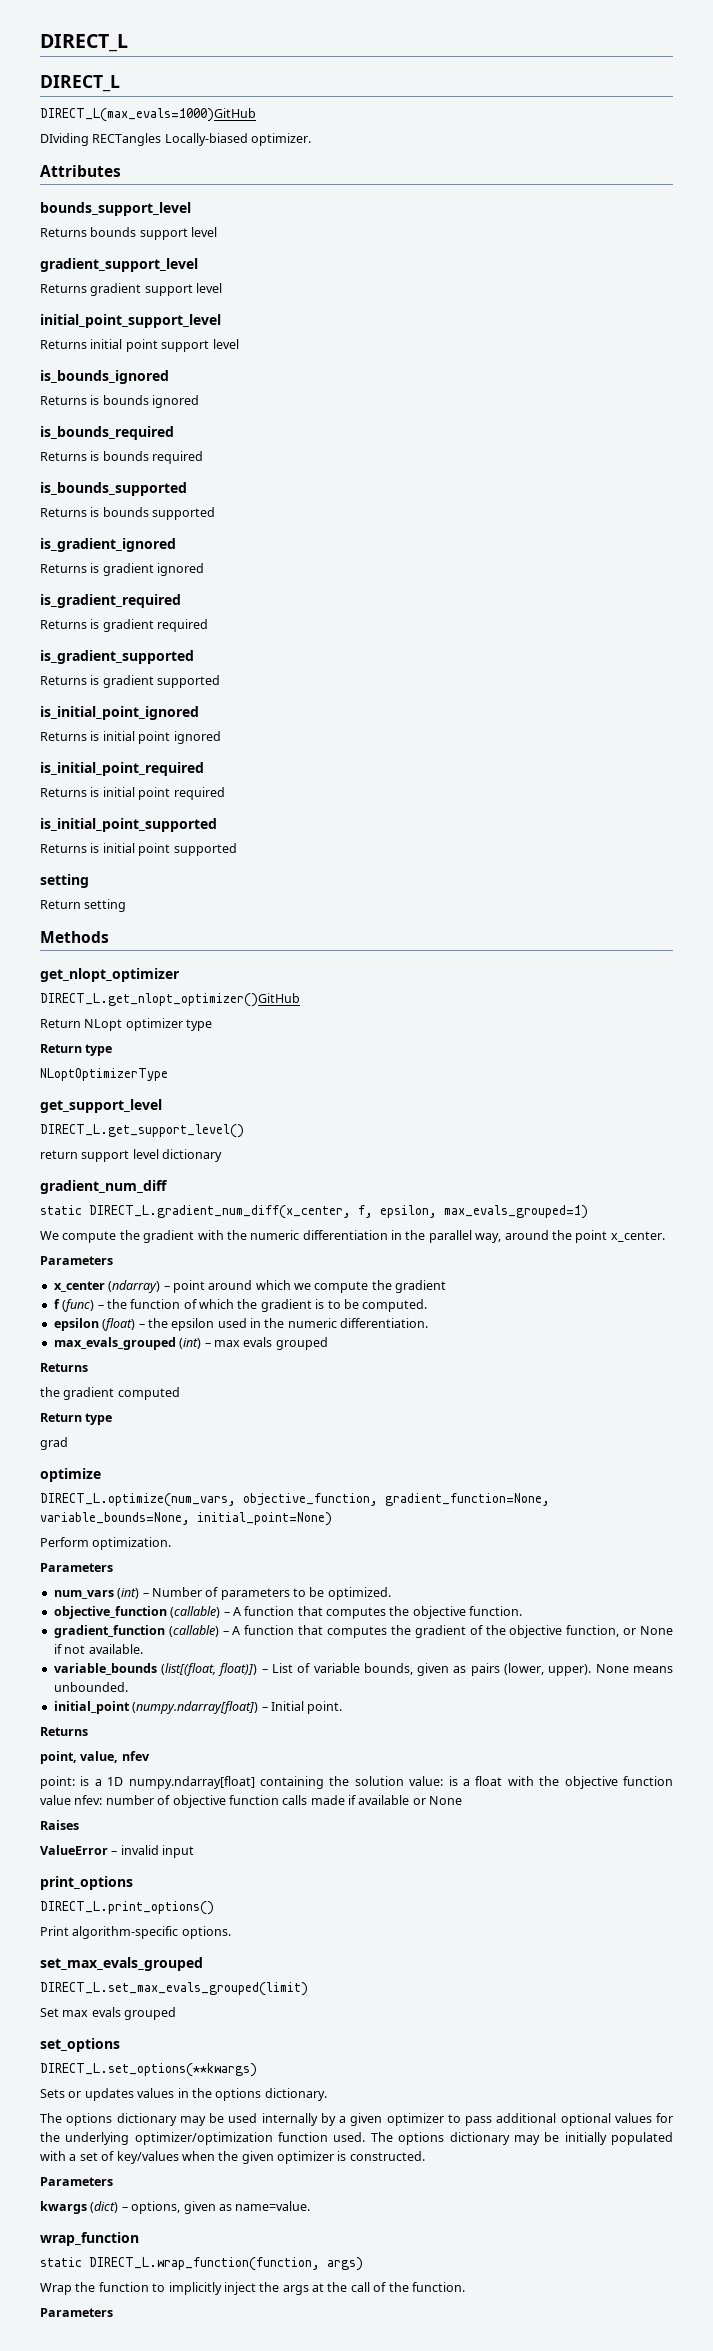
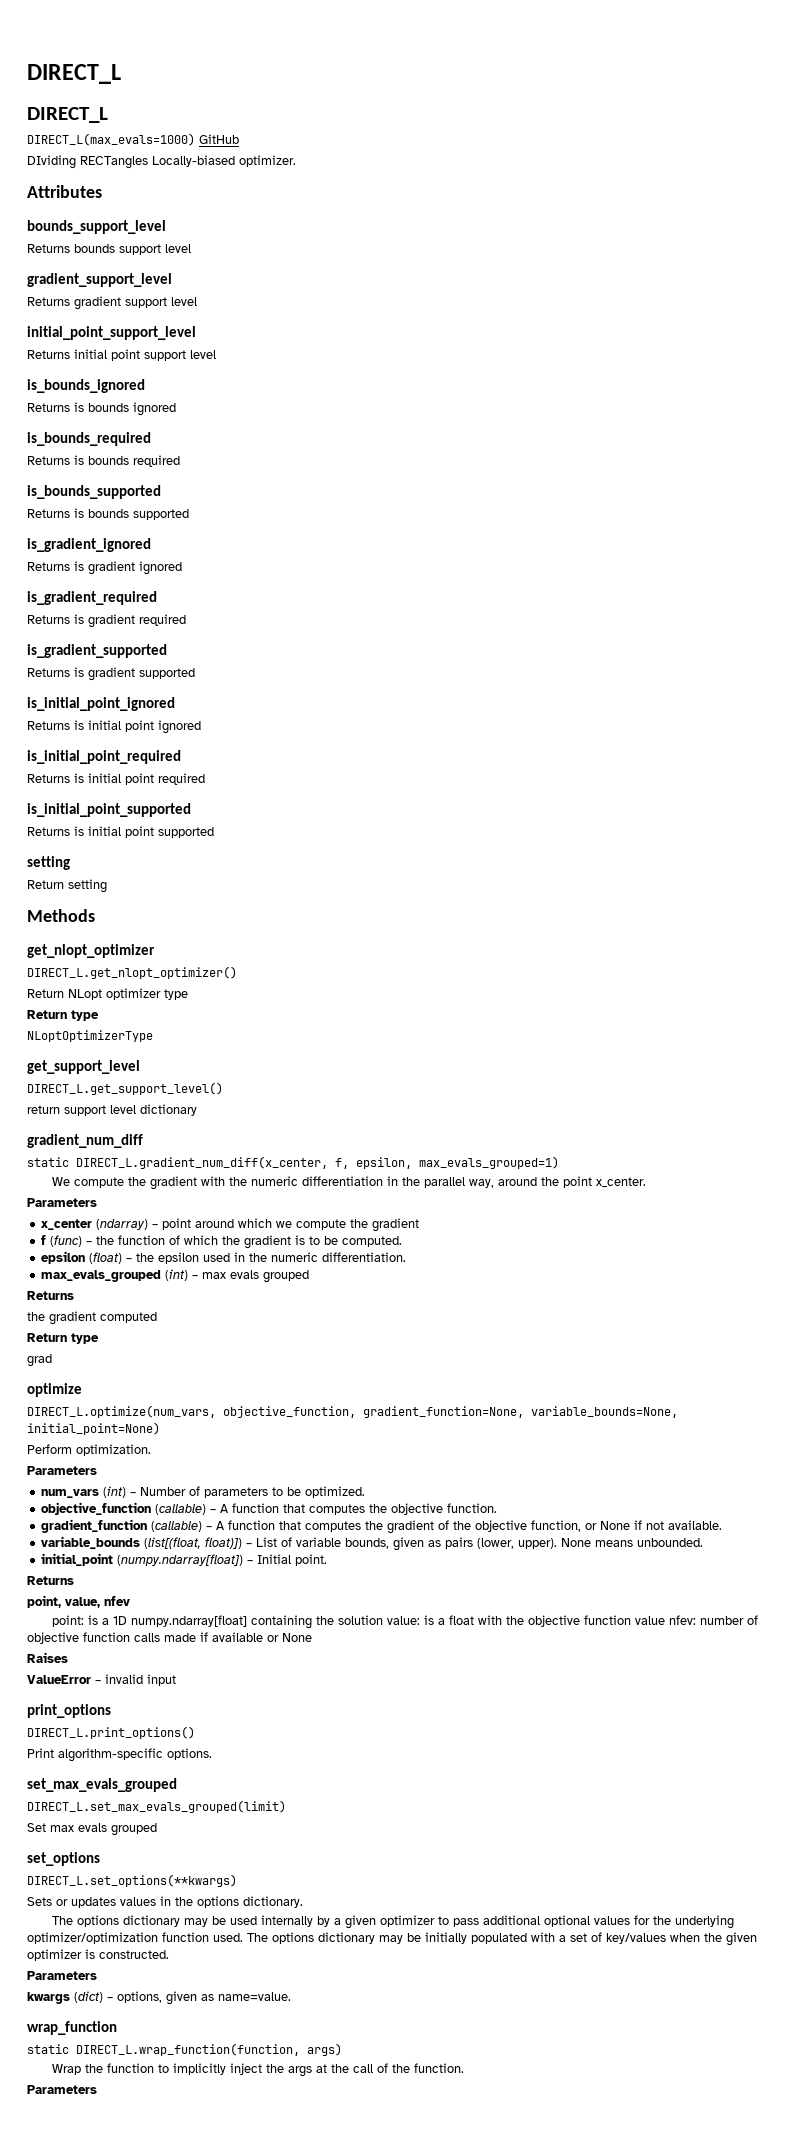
- DIRECT_L(max_evals=1000)GitHub
+ DIRECT_L(max_evals=1000) GitHub
- DIRECT_L.get_nlopt_optimizer()GitHub
+ DIRECT_L.get_nlopt_optimizer()

